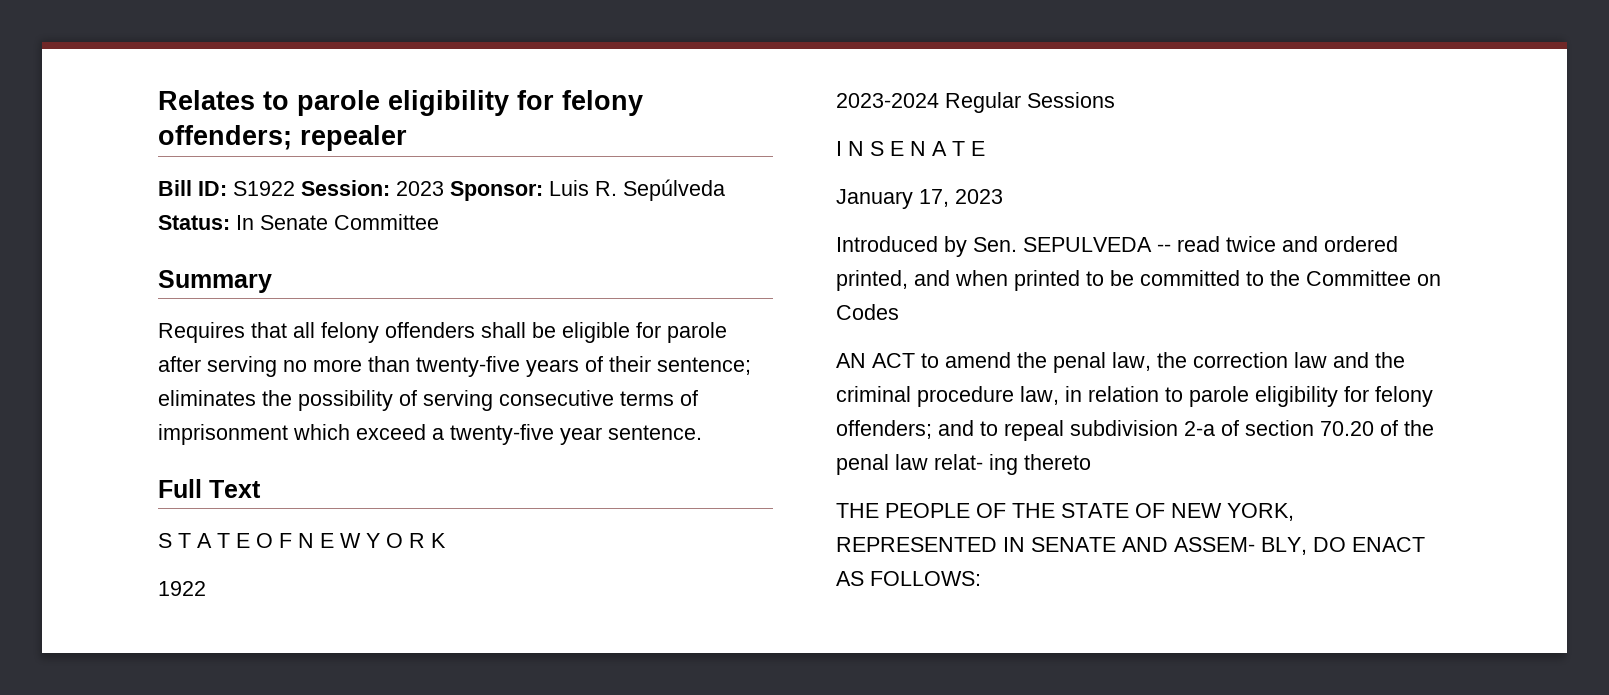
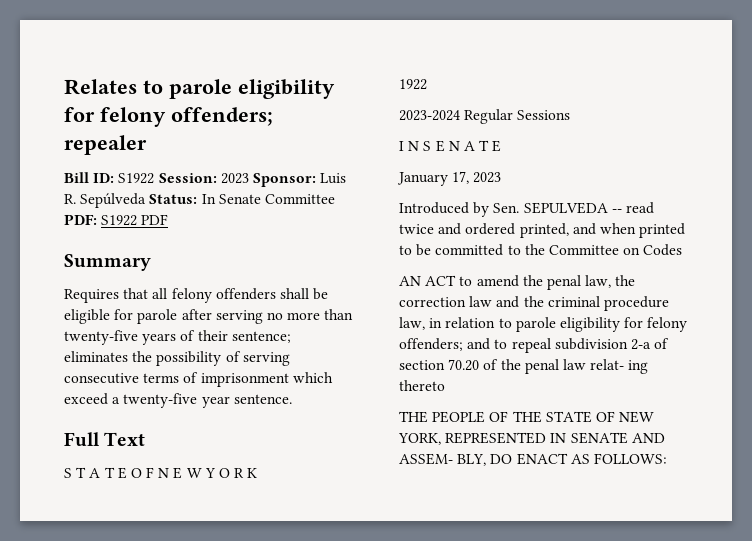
- Bill ID: S1922 Session: 2023 Sponsor: Luis R. Sepúlveda Status: In Senate Committee
+ Bill ID: S1922 Session: 2023 Sponsor: Luis R. Sepúlveda Status: In Senate Committee PDF: S1922 PDF

